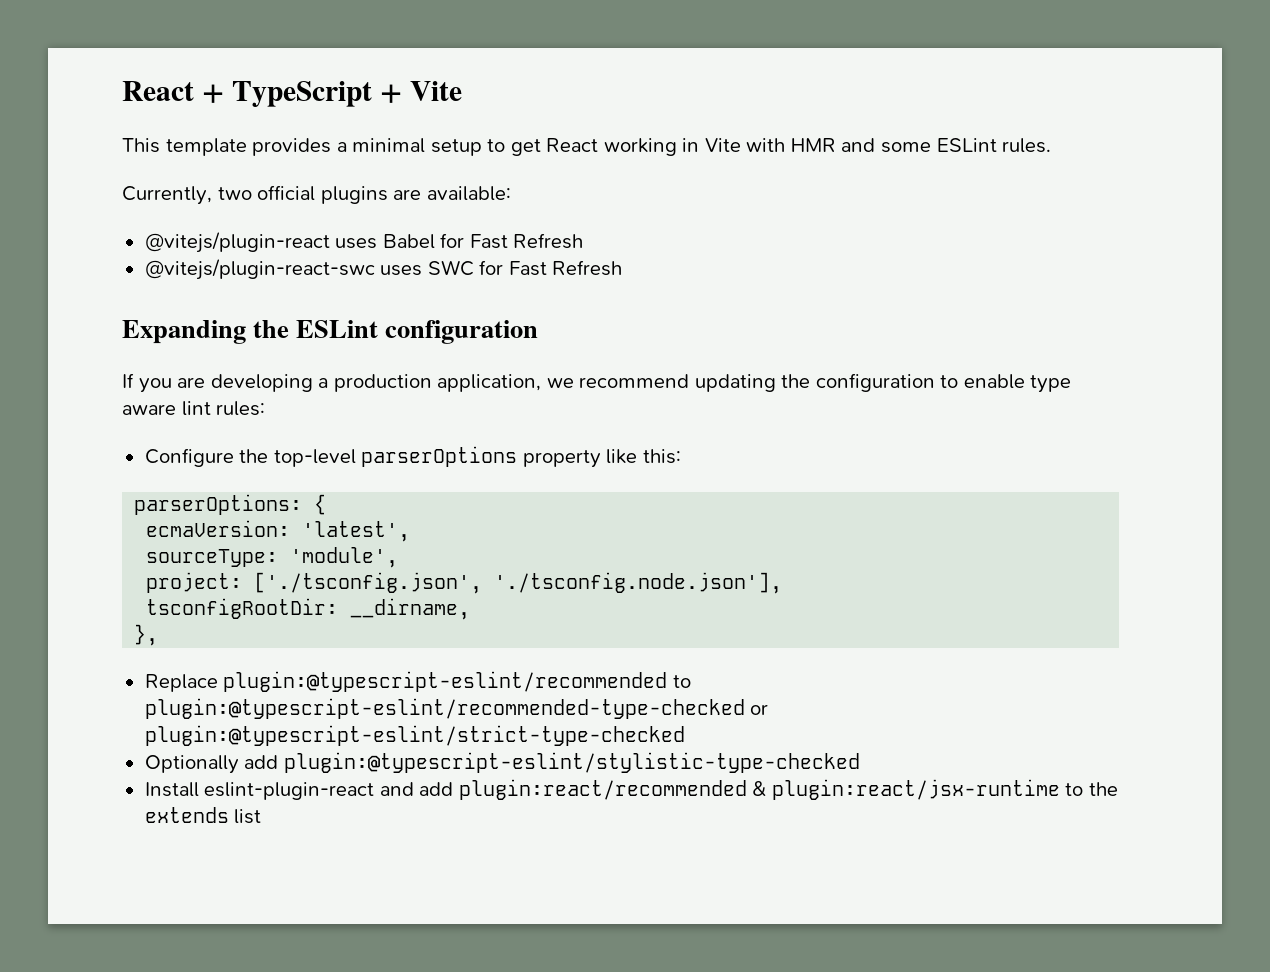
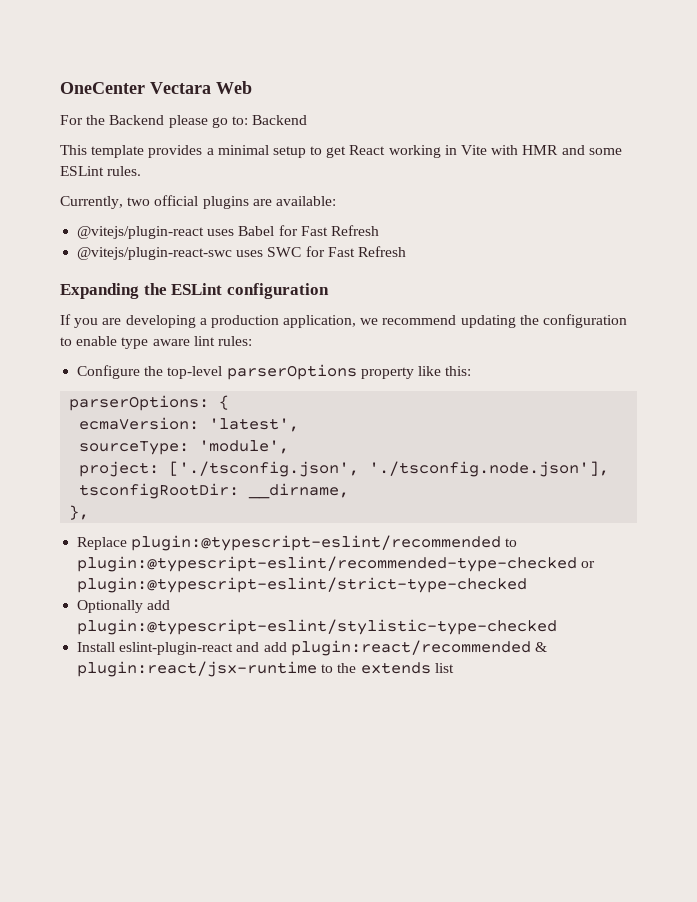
- React + TypeScript + Vite
+ OneCenter Vectara Web
+ For the Backend please go to: Backend

